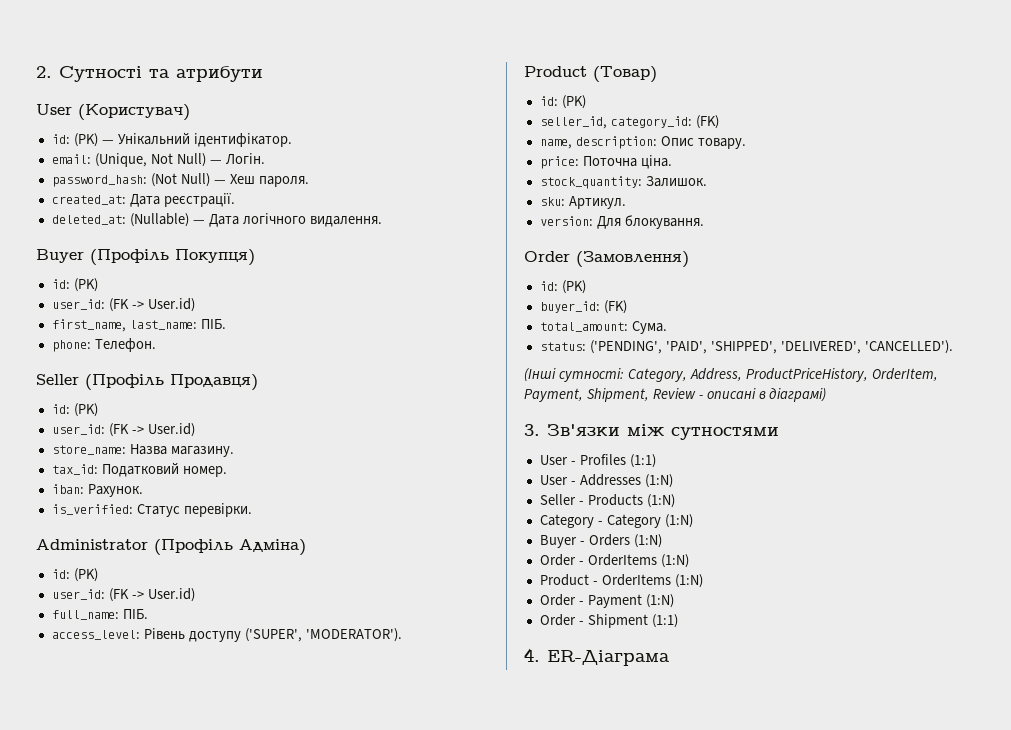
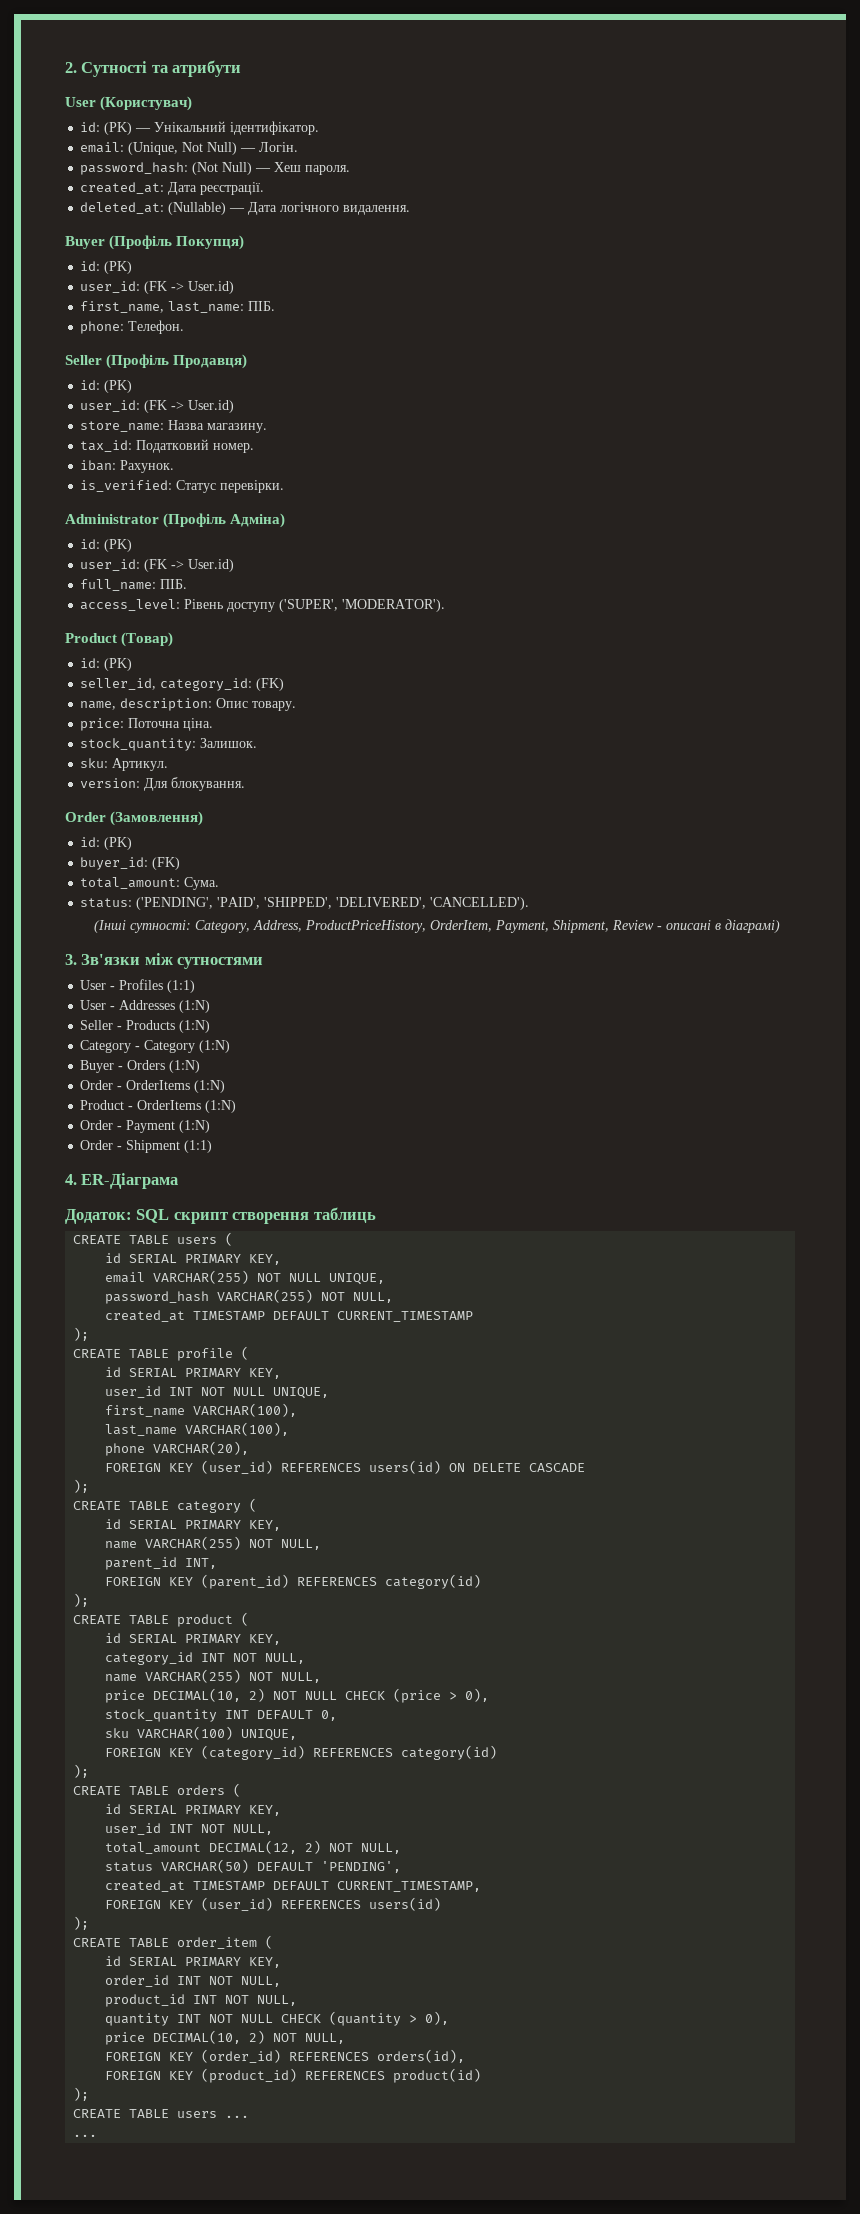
+ Додаток: SQL скрипт створення таблиць
+ CREATE TABLE users (
+ id SERIAL PRIMARY KEY,
+ email VARCHAR(255) NOT NULL UNIQUE,
+ password_hash VARCHAR(255) NOT NULL,
+ created_at TIMESTAMP DEFAULT CURRENT_TIMESTAMP
+ );
+ CREATE TABLE profile (
+ id SERIAL PRIMARY KEY,
+ user_id INT NOT NULL UNIQUE,
+ first_name VARCHAR(100),
+ last_name VARCHAR(100),
+ phone VARCHAR(20),
+ FOREIGN KEY (user_id) REFERENCES users(id) ON DELETE CASCADE
+ );
+ CREATE TABLE category (
+ id SERIAL PRIMARY KEY,
+ name VARCHAR(255) NOT NULL,
+ parent_id INT,
+ FOREIGN KEY (parent_id) REFERENCES category(id)
+ );
+ CREATE TABLE product (
+ id SERIAL PRIMARY KEY,
+ category_id INT NOT NULL,
+ name VARCHAR(255) NOT NULL,
+ price DECIMAL(10, 2) NOT NULL CHECK (price > 0),
+ stock_quantity INT DEFAULT 0,
+ sku VARCHAR(100) UNIQUE,
+ FOREIGN KEY (category_id) REFERENCES category(id)
+ );
+ CREATE TABLE orders (
+ id SERIAL PRIMARY KEY,
+ user_id INT NOT NULL,
+ total_amount DECIMAL(12, 2) NOT NULL,
+ status VARCHAR(50) DEFAULT 'PENDING',
+ created_at TIMESTAMP DEFAULT CURRENT_TIMESTAMP,
+ FOREIGN KEY (user_id) REFERENCES users(id)
+ );
+ CREATE TABLE order_item (
+ id SERIAL PRIMARY KEY,
+ order_id INT NOT NULL,
+ product_id INT NOT NULL,
+ quantity INT NOT NULL CHECK (quantity > 0),
+ price DECIMAL(10, 2) NOT NULL,
+ FOREIGN KEY (order_id) REFERENCES orders(id),
+ FOREIGN KEY (product_id) REFERENCES product(id)
+ );
+ CREATE TABLE users ...
+ ...

